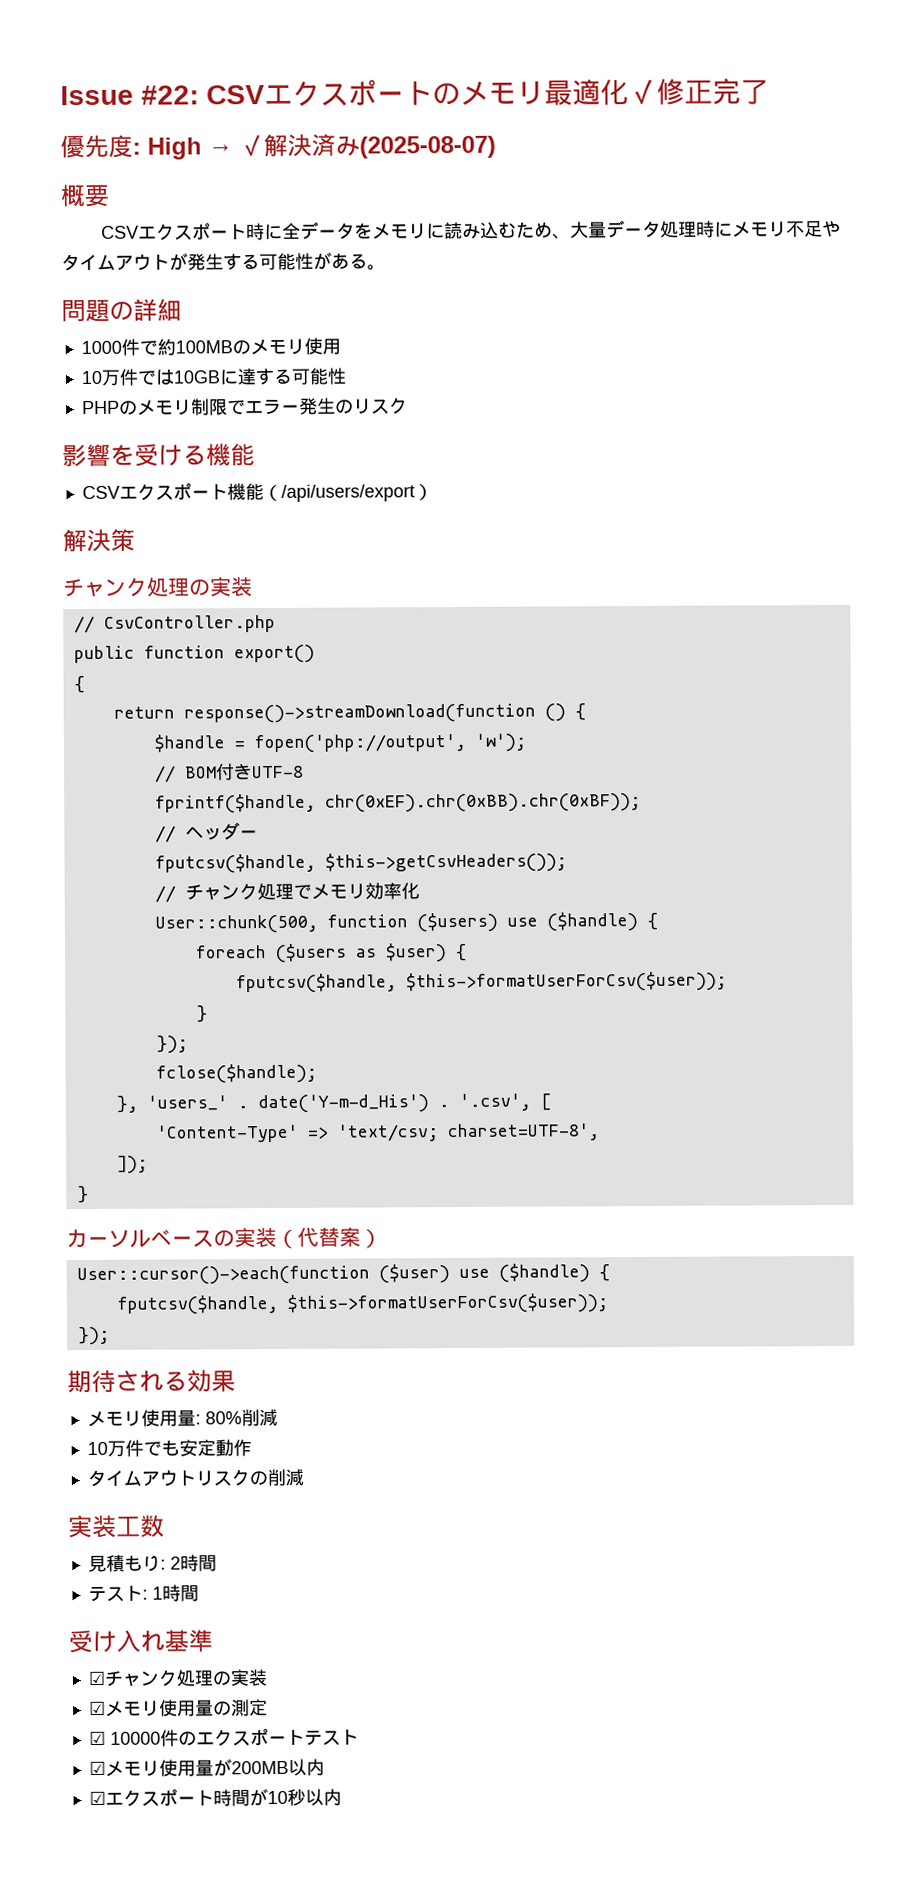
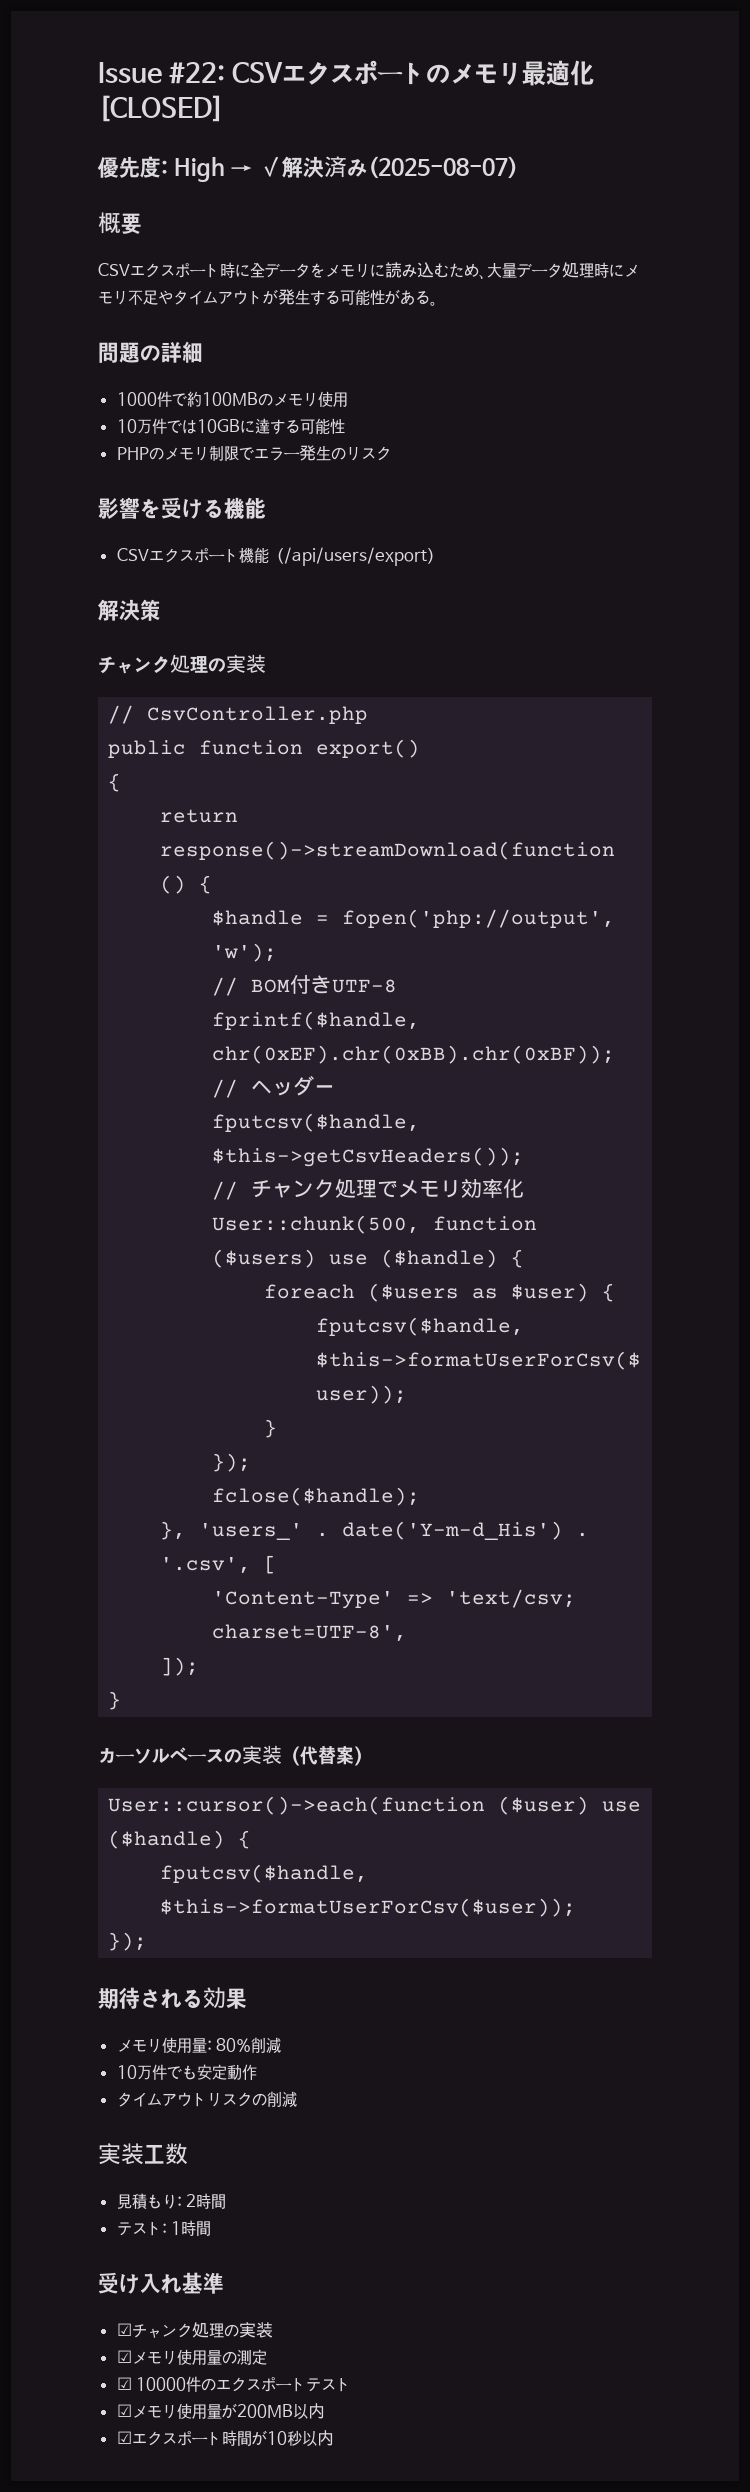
- Issue #22: CSVエクスポートのメモリ最適化✓修正完了
+ Issue #22: CSVエクスポートのメモリ最適化[CLOSED]

